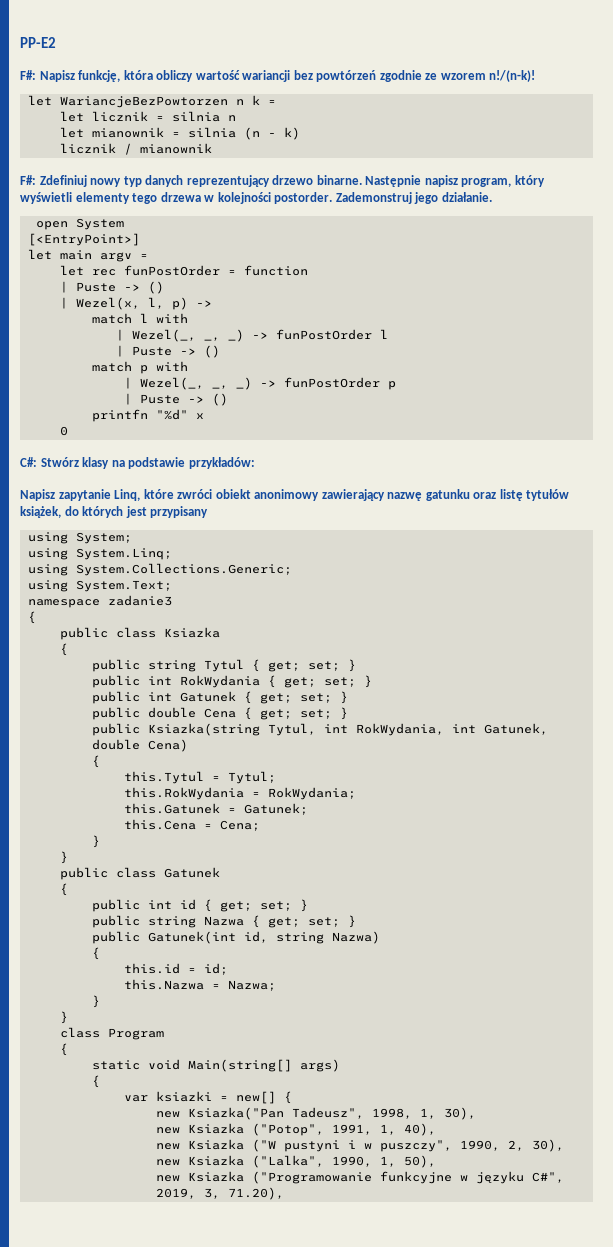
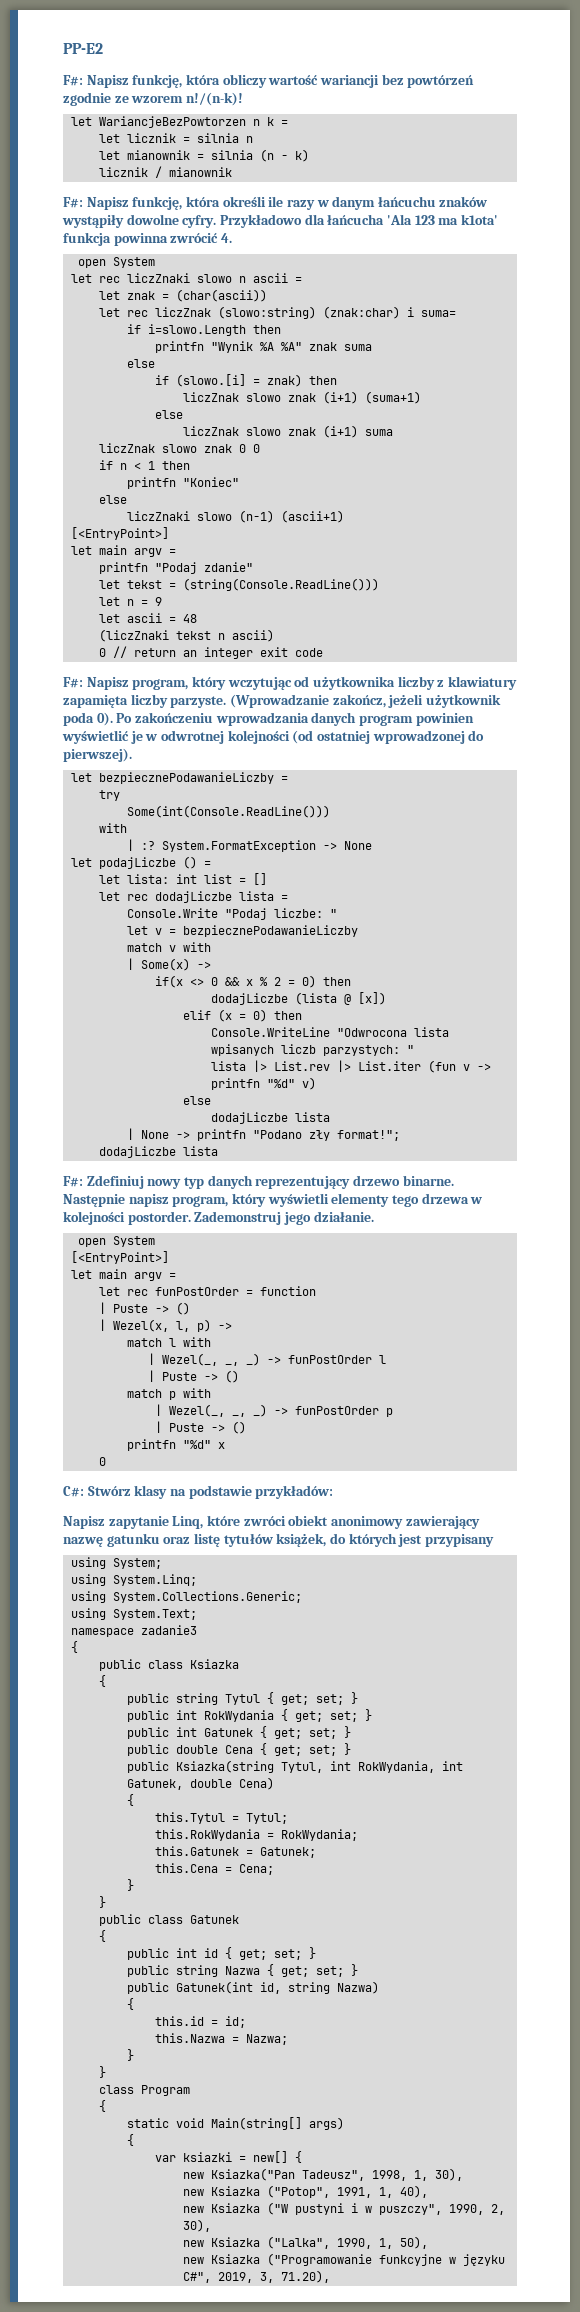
+ F#: Napisz funkcję, która określi ile razy w danym łańcuchu znaków wystąpiły dowolne cyfry. Przykładowo dla łańcucha 'Ala 123 ma k1ota' funkcja powinna zwrócić 4.
+ open System
+ let rec liczZnaki slowo n ascii =
+ let znak = (char(ascii))
+ let rec liczZnak (slowo:string) (znak:char) i suma=
+ if i=slowo.Length then
+ printfn "Wynik %A %A" znak suma
+ else
+ if (slowo.[i] = znak) then
+ liczZnak slowo znak (i+1) (suma+1)
+ else
+ liczZnak slowo znak (i+1) suma
+ liczZnak slowo znak 0 0
+ if n < 1 then
+ printfn "Koniec"
+ else
+ liczZnaki slowo (n-1) (ascii+1)
+ [<EntryPoint>]
+ let main argv =
+ printfn "Podaj zdanie"
+ let tekst = (string(Console.ReadLine()))
+ let n = 9
+ let ascii = 48
+ (liczZnaki tekst n ascii)
+ 0 // return an integer exit code
+ F#: Napisz program, który wczytując od użytkownika liczby z klawiatury zapamięta liczby parzyste. (Wprowadzanie zakończ, jeżeli użytkownik poda 0). Po zakończeniu wprowadzania danych program powinien wyświetlić je w odwrotnej kolejności (od ostatniej wprowadzonej do pierwszej).
+ let bezpiecznePodawanieLiczby =
+ try
+ Some(int(Console.ReadLine()))
+ with
+ | :? System.FormatException -> None
+ let podajLiczbe () =
+ let lista: int list = []
+ let rec dodajLiczbe lista =
+ Console.Write "Podaj liczbe: "
+ let v = bezpiecznePodawanieLiczby
+ match v with
+ | Some(x) ->
+ if(x <> 0 && x % 2 = 0) then
+ dodajLiczbe (lista @ [x])
+ elif (x = 0) then
+ Console.WriteLine "Odwrocona lista wpisanych liczb parzystych: "
+ lista |> List.rev |> List.iter (fun v -> printfn "%d" v)
+ else
+ dodajLiczbe lista
+ | None -> printfn "Podano zły format!";
+ dodajLiczbe lista

